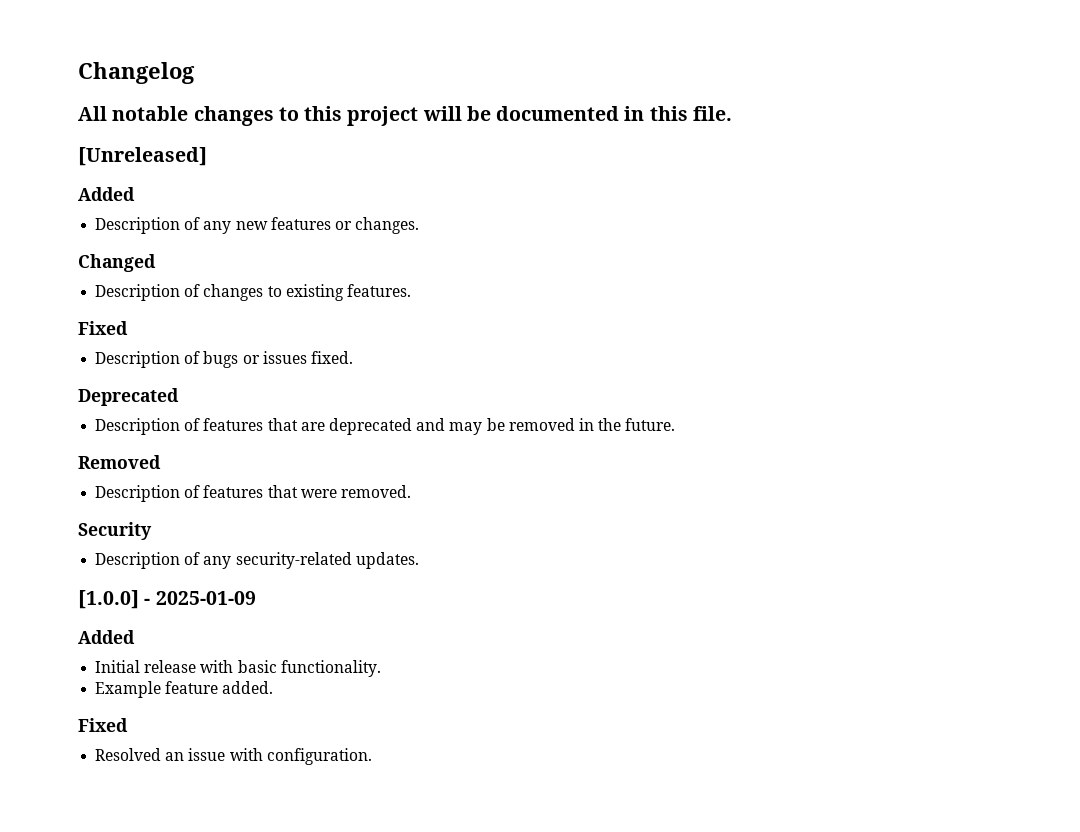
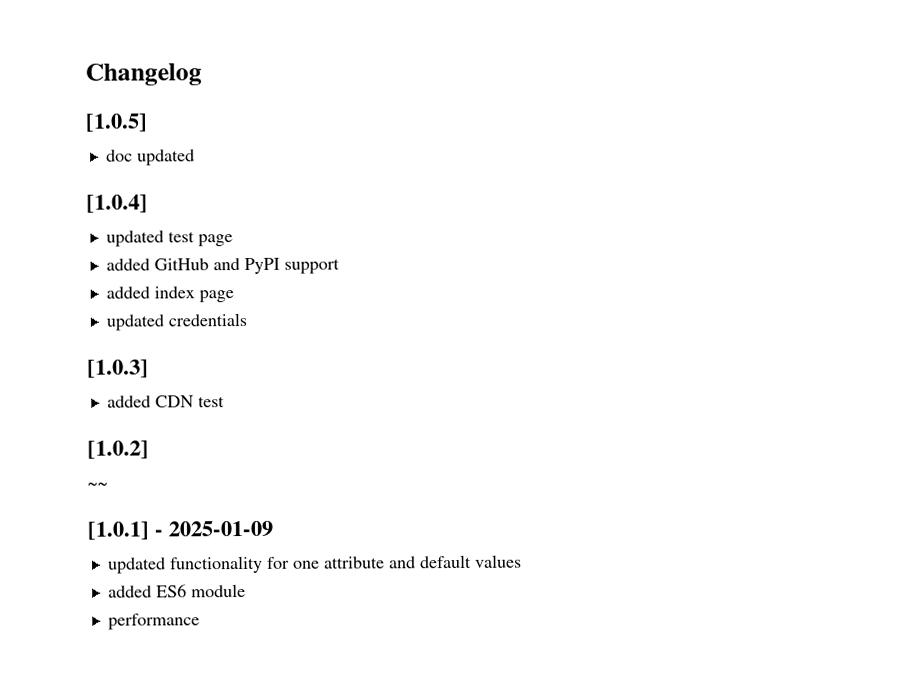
- All notable changes to this project will be documented in this file.
- [Unreleased]
- Added
- Description of any new features or changes.
- Changed
- Description of changes to existing features.
- Fixed
- Description of bugs or issues fixed.
- Deprecated
- Description of features that are deprecated and may be removed in the future.
- Removed
- Description of features that were removed.
- Security
- Description of any security-related updates.
- [1.0.0] - 2025-01-09
- Added
- Initial release with basic functionality.
- Example feature added.
- Fixed
- Resolved an issue with configuration.
+ [1.0.5]
+ doc updated
+ [1.0.4]
+ updated test page
+ added GitHub and PyPI support
+ added index page
+ updated credentials
+ [1.0.3]
+ added CDN test
+ [1.0.2]
+ ~~
+ [1.0.1] - 2025-01-09
+ updated functionality for one attribute and default values
+ added ES6 module
+ performance

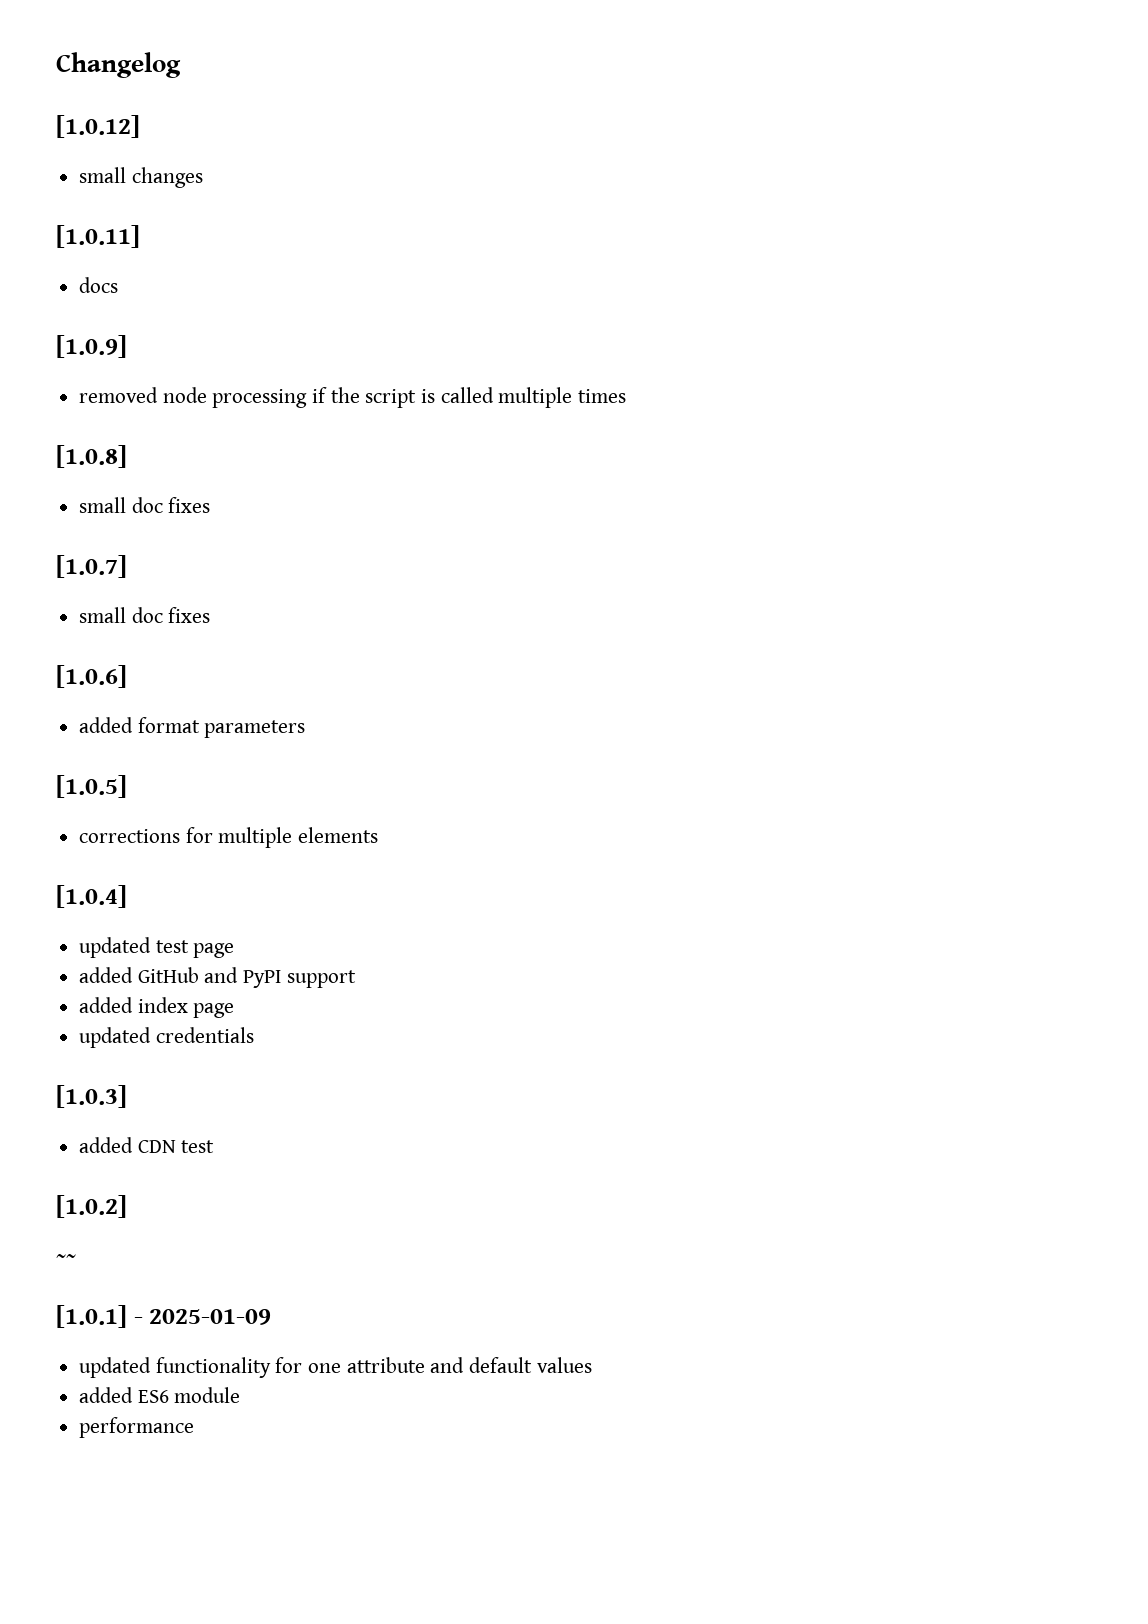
+ [1.0.12]
+ small changes
+ [1.0.11]
+ docs
+ [1.0.9]
+ removed node processing if the script is called multiple times
+ [1.0.8]
+ small doc fixes
+ [1.0.7]
+ small doc fixes
+ [1.0.6]
+ added format parameters
  [1.0.5]
- doc updated
+ corrections for multiple elements

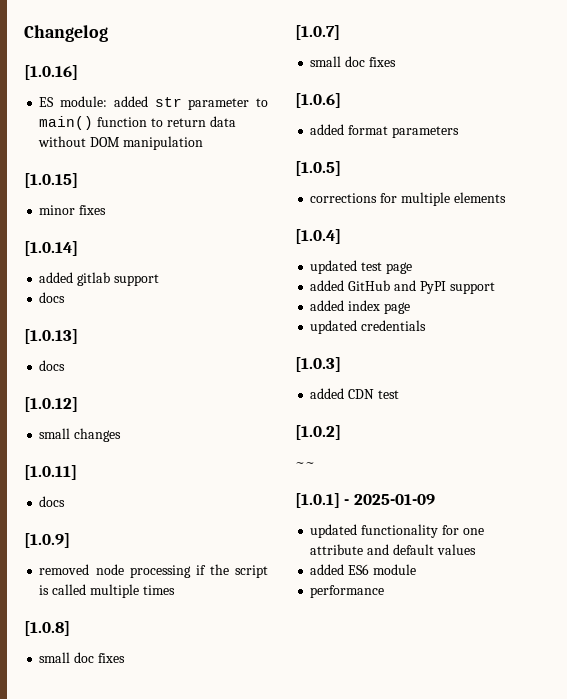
+ [1.0.16]
+ ES module: added str parameter to main() function to return data without DOM manipulation
+ [1.0.15]
+ minor fixes
+ [1.0.14]
+ added gitlab support
+ docs
+ [1.0.13]
+ docs

